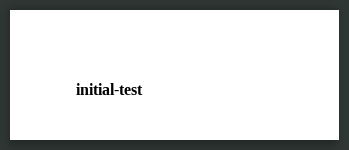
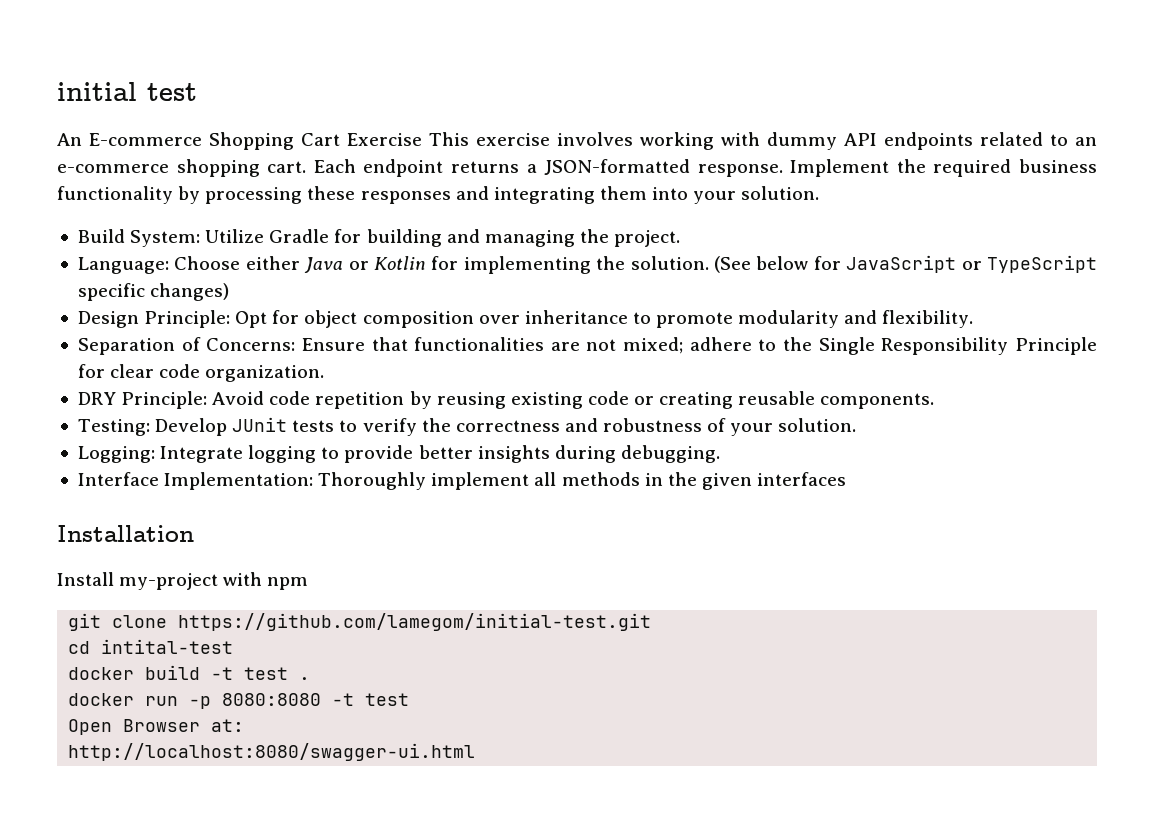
- initial-test
+ initial test
+ An E-commerce Shopping Cart Exercise This exercise involves working with dummy API endpoints related to an e-commerce shopping cart. Each endpoint returns a JSON-formatted response. Implement the required business functionality by processing these responses and integrating them into your solution.
+ Build System: Utilize Gradle for building and managing the project.
+ Language: Choose either Java or Kotlin for implementing the solution. (See below for JavaScript or TypeScript specific changes)
+ Design Principle: Opt for object composition over inheritance to promote modularity and flexibility.
+ Separation of Concerns: Ensure that functionalities are not mixed; adhere to the Single Responsibility Principle for clear code organization.
+ DRY Principle: Avoid code repetition by reusing existing code or creating reusable components.
+ Testing: Develop JUnit tests to verify the correctness and robustness of your solution.
+ Logging: Integrate logging to provide better insights during debugging.
+ Interface Implementation: Thoroughly implement all methods in the given interfaces
+ Installation
+ Install my-project with npm
+ git clone https://github.com/lamegom/initial-test.git
+ cd intital-test
+ docker build -t test .
+ docker run -p 8080:8080 -t test
+ Open Browser at:
+ http://localhost:8080/swagger-ui.html

